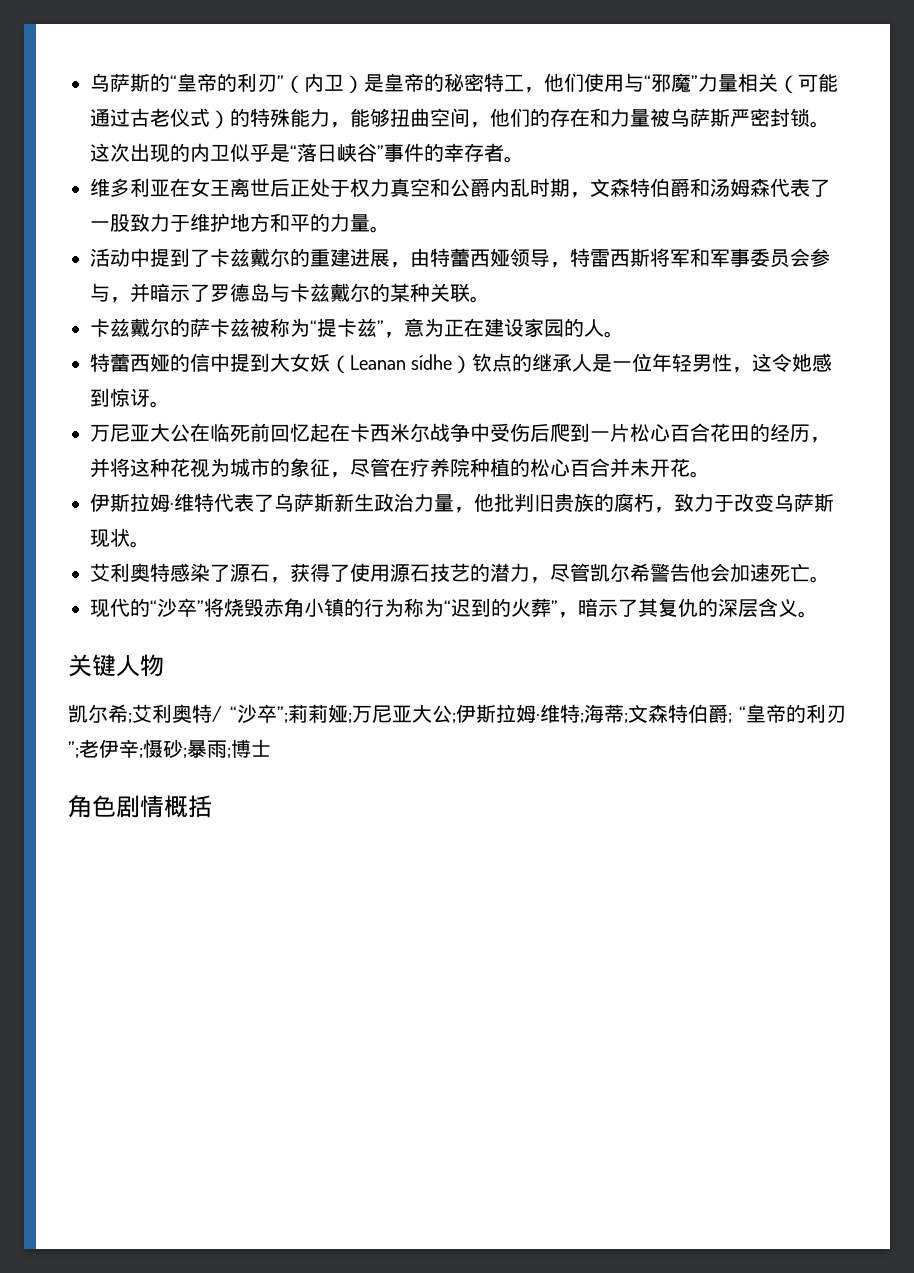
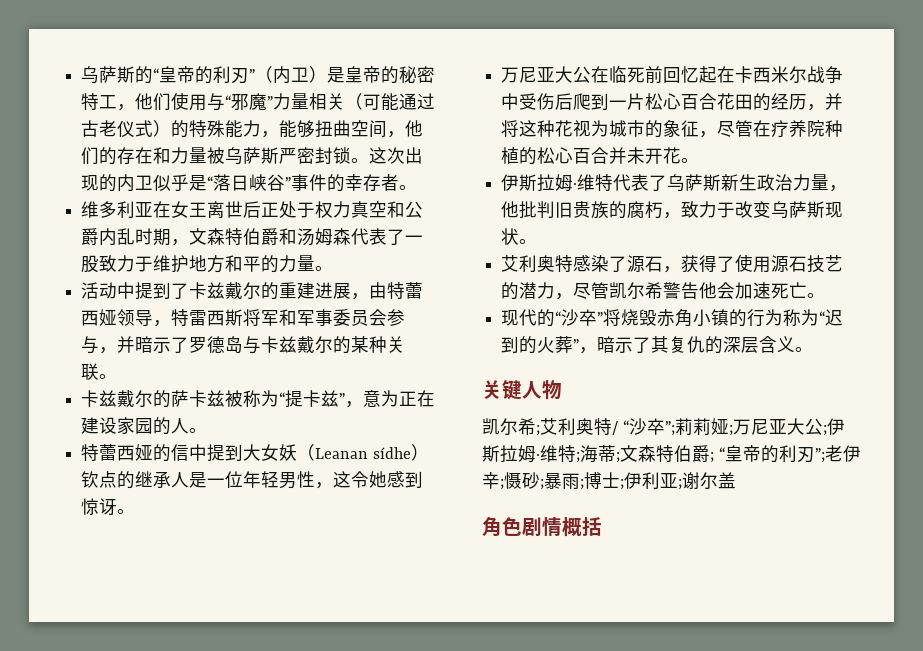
- 凯尔希;艾利奥特/ “沙卒”;莉莉娅;万尼亚大公;伊斯拉姆·维特;海蒂;文森特伯爵; “皇帝的利刃”;老伊辛;慑砂;暴雨;博士
+ 凯尔希;艾利奥特/ “沙卒”;莉莉娅;万尼亚大公;伊斯拉姆·维特;海蒂;文森特伯爵; “皇帝的利刃”;老伊辛;慑砂;暴雨;博士;伊利亚;谢尔盖

